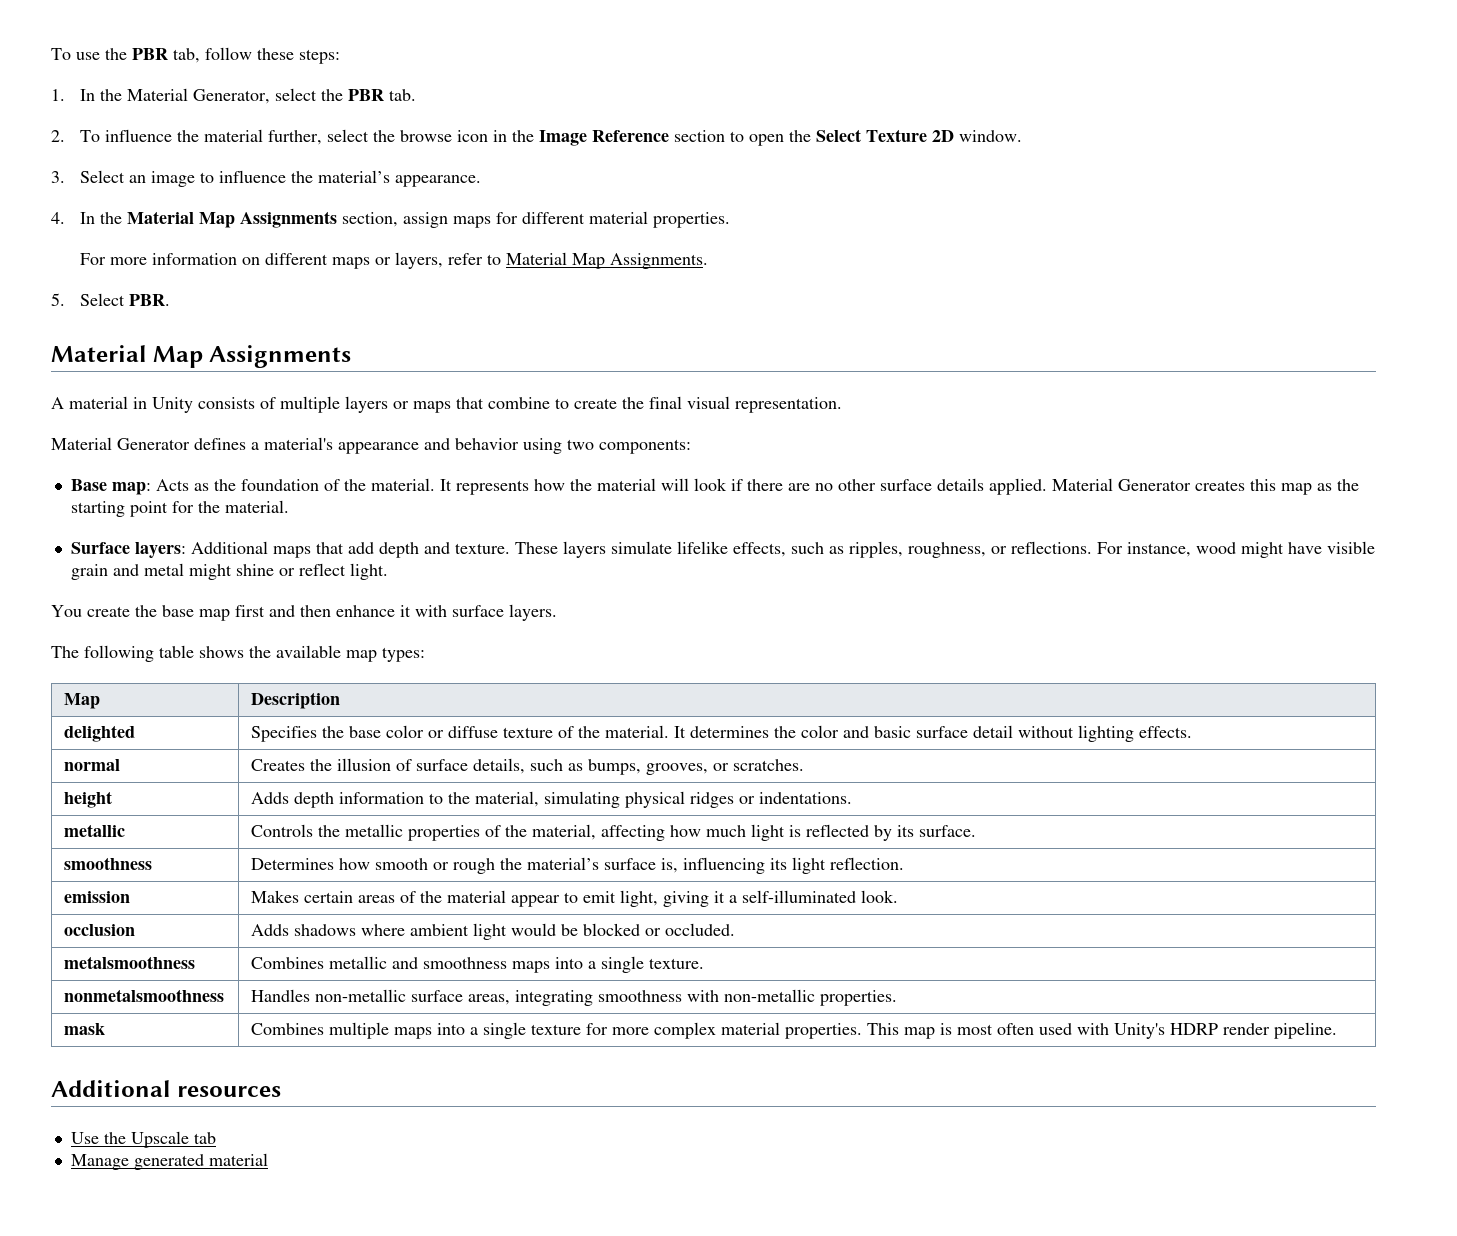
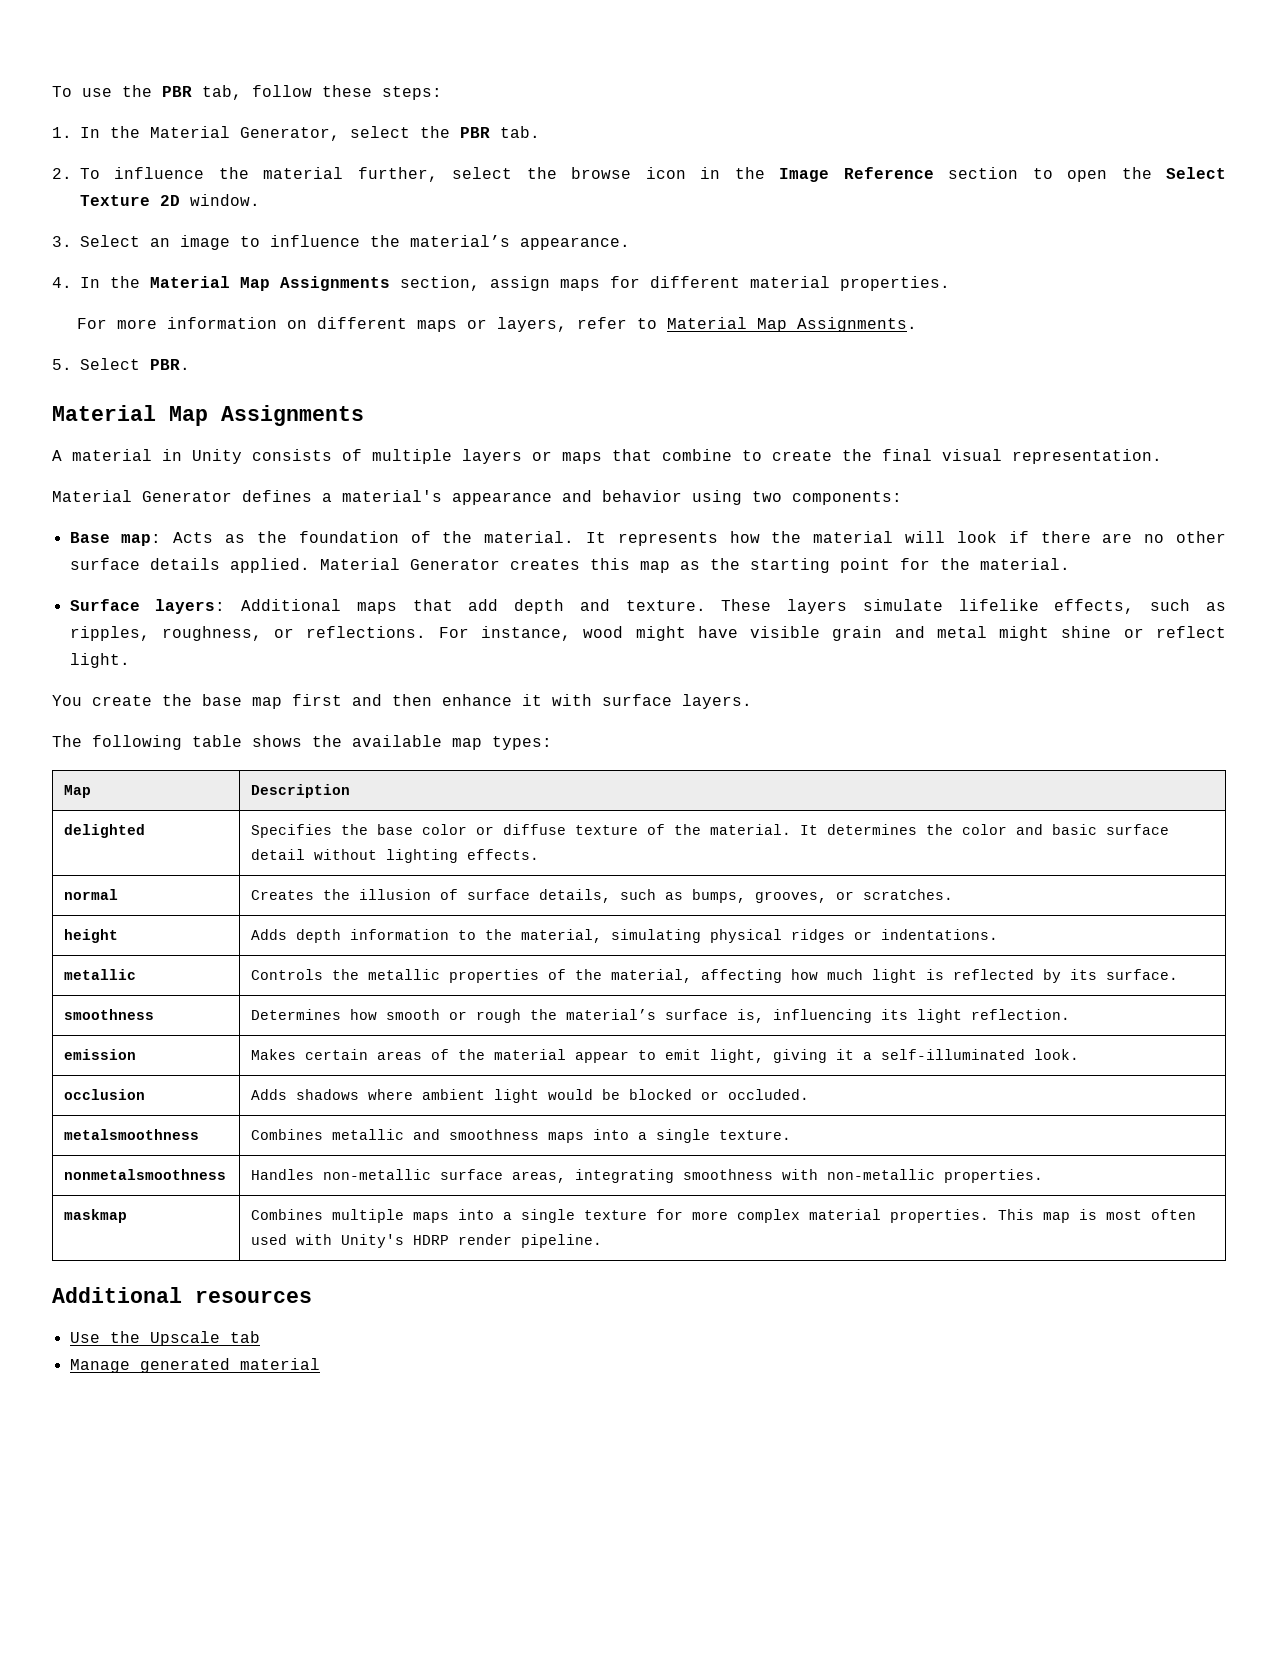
- mask | Combines multiple maps into a single texture for more complex material properties. This map is most often used with Unity's HDRP render pipeline.
+ maskmap | Combines multiple maps into a single texture for more complex material properties. This map is most often used with Unity's HDRP render pipeline.

